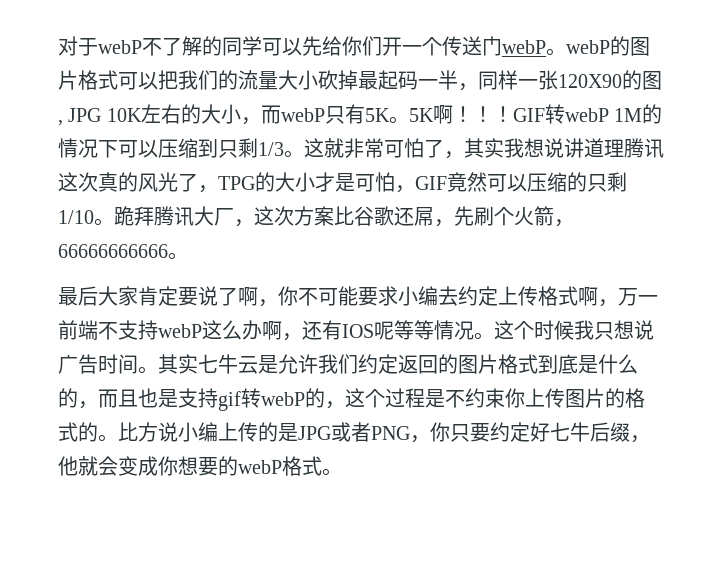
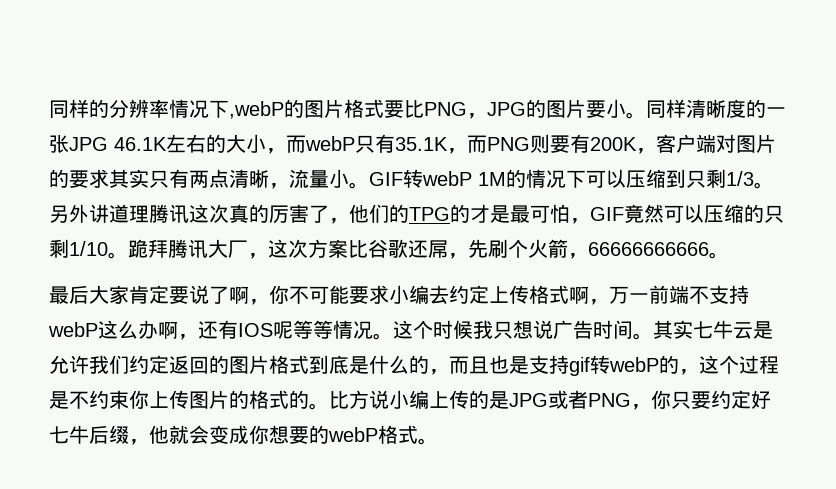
- 对于webP不了解的同学可以先给你们开一个传送门webP。webP的图片格式可以把我们的流量大小砍掉最起码一半，同样一张120X90的图, JPG 10K左右的大小，而webP只有5K。5K啊！！！
+ 同样的分辨率情况下,webP的图片格式要比PNG，JPG的图片要小。同样清晰度的一张JPG 46.1K左右的大小，而webP只有35.1K，而PNG则要有200K，客户端对图片的要求其实只有两点清晰，流量小。
- 这就非常可怕了，其实我想说讲道理腾讯这次真的风光了，TPG的大小才是可怕，GIF竟然可以压缩的只剩1/10。
+ 另外讲道理腾讯这次真的厉害了，他们的TPG的才是最可怕，GIF竟然可以压缩的只剩1/10。

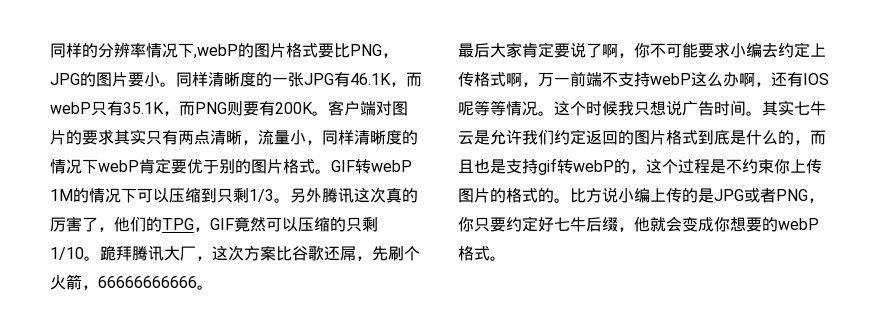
- 同样清晰度的一张JPG 46.1K左右的大小，而webP只有35.1K，而PNG则要有200K，客户端对图片的要求其实只有两点清晰，流量小。
+ 同样清晰度的一张JPG有46.1K，而webP只有35.1K，而PNG则要有200K。客户端对图片的要求其实只有两点清晰，流量小，同样清晰度的情况下webP肯定要优于别的图片格式。
- 另外讲道理腾讯这次真的厉害了，他们的TPG的才是最可怕，GIF竟然可以压缩的只剩1/10。
+ 另外腾讯这次真的厉害了，他们的TPG，GIF竟然可以压缩的只剩1/10。

